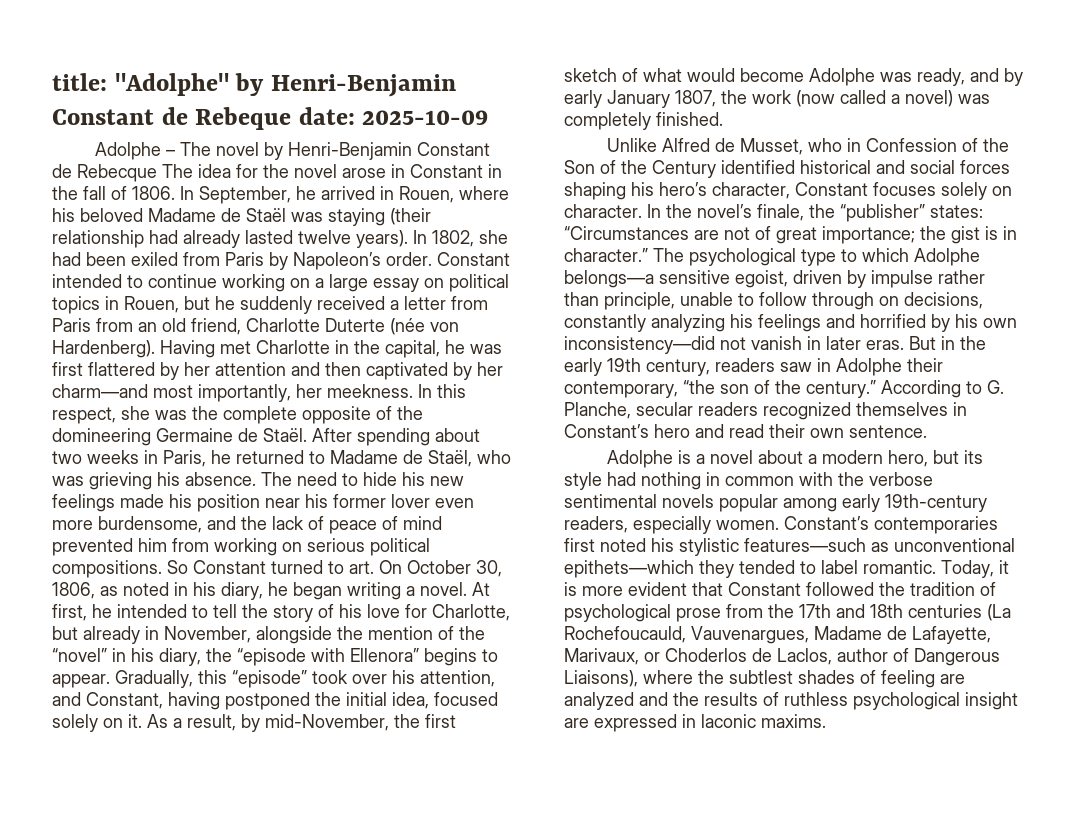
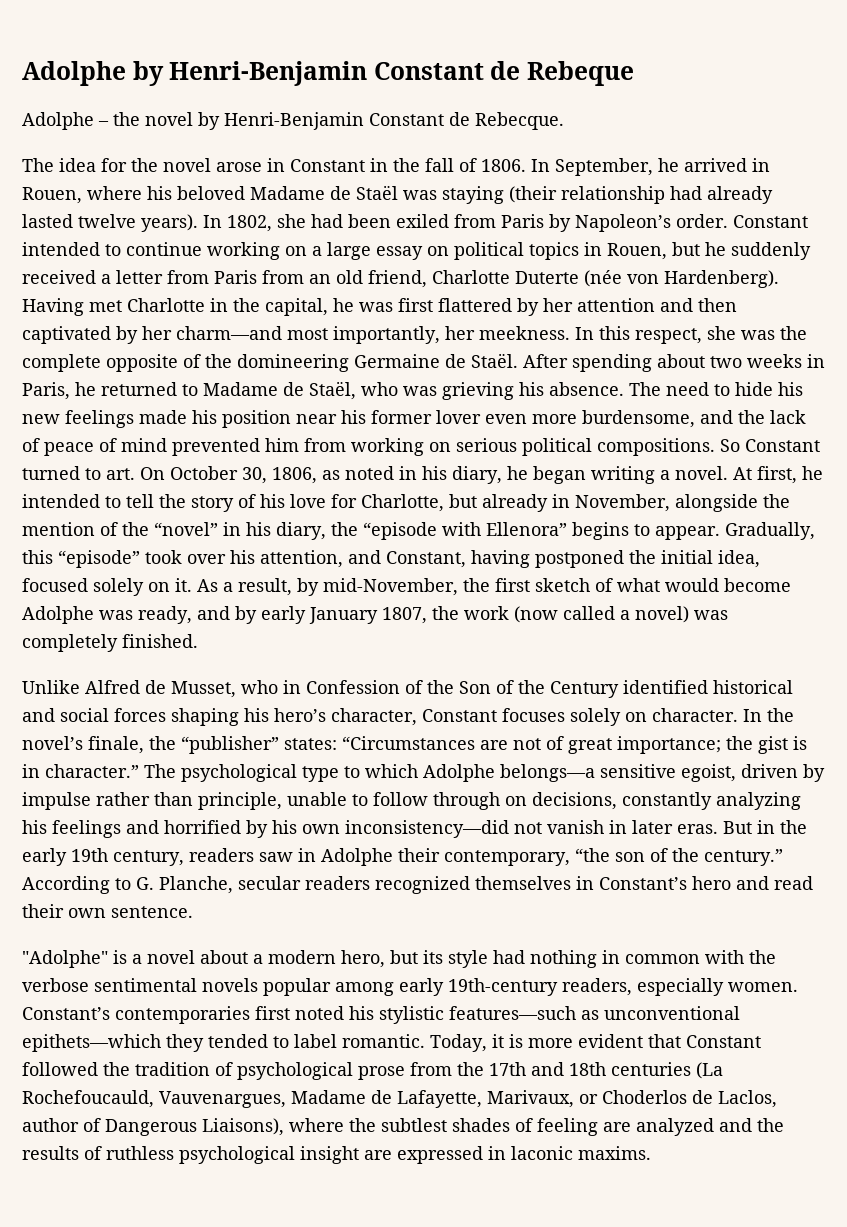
- title: "Adolphe" by Henri-Benjamin Constant de Rebeque date: 2025-10-09
+ Adolphe by Henri-Benjamin Constant de Rebeque
- Adolphe – The novel by Henri-Benjamin Constant de Rebecque The idea for the novel arose in Constant in the fall of 1806.
+ Adolphe – the novel by Henri-Benjamin Constant de Rebecque.
+ The idea for the novel arose in Constant in the fall of 1806.
- Adolphe is a novel about a modern hero, but its style had nothing in common with the verbose sentimental novels popular among early 19th-century readers, especially women.
+ "Adolphe" is a novel about a modern hero, but its style had nothing in common with the verbose sentimental novels popular among early 19th-century readers, especially women.

